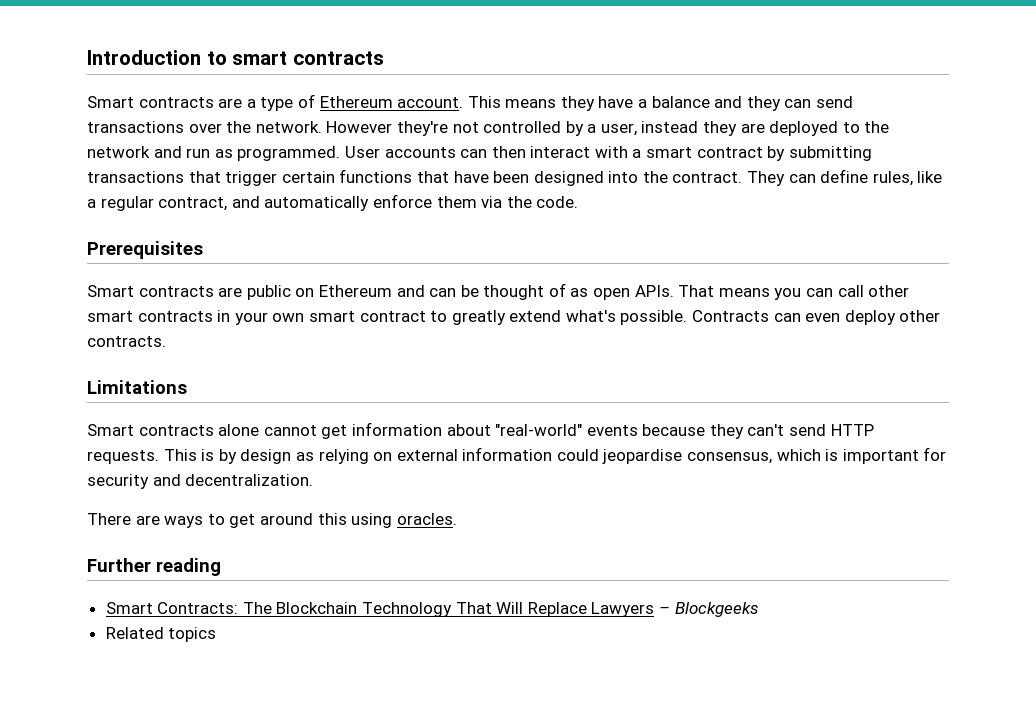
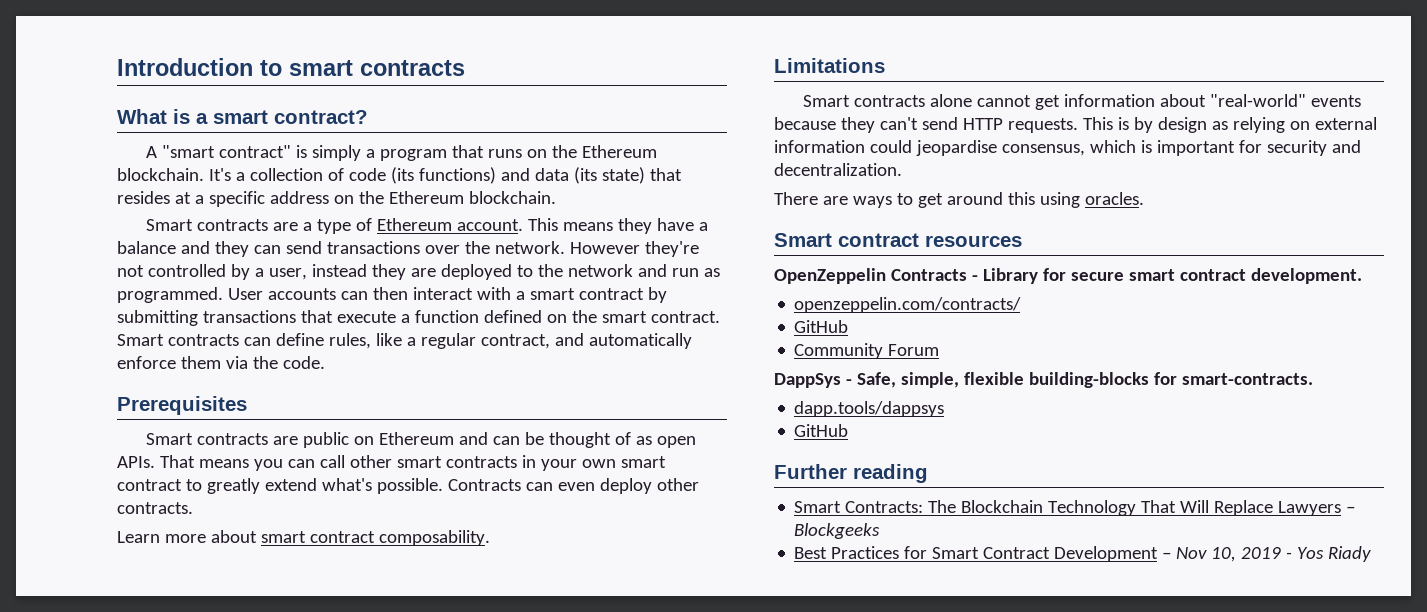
+ What is a smart contract?
+ A "smart contract" is simply a program that runs on the Ethereum blockchain. It's a collection of code (its functions) and data (its state) that resides at a specific address on the Ethereum blockchain.
- User accounts can then interact with a smart contract by submitting transactions that trigger certain functions that have been designed into the contract. They can define rules, like a regular contract, and automatically enforce them via the code.
+ User accounts can then interact with a smart contract by submitting transactions that execute a function defined on the smart contract. Smart contracts can define rules, like a regular contract, and automatically enforce them via the code.
+ Learn more about smart contract composability.
+ Smart contract resources
+ OpenZeppelin Contracts - Library for secure smart contract development.
+ openzeppelin.com/contracts/
+ GitHub
+ Community Forum
+ DappSys - Safe, simple, flexible building-blocks for smart-contracts.
+ dapp.tools/dappsys
+ GitHub
- Related topics
+ Best Practices for Smart Contract Development – Nov 10, 2019 - Yos Riady

